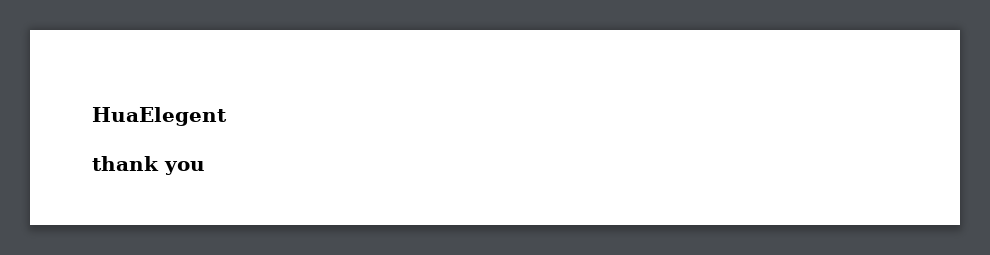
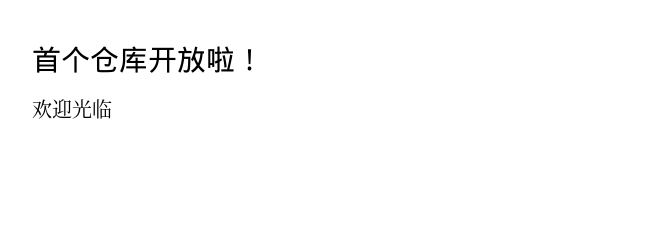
- HuaElegent
- thank you
+ 首个仓库开放啦！
+ 欢迎光临

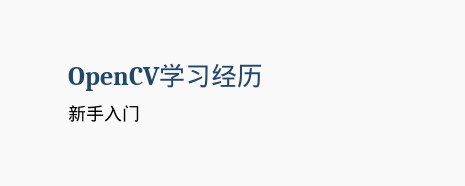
- 首个仓库开放啦！
- 欢迎光临
+ OpenCV学习经历
+ 新手入门

